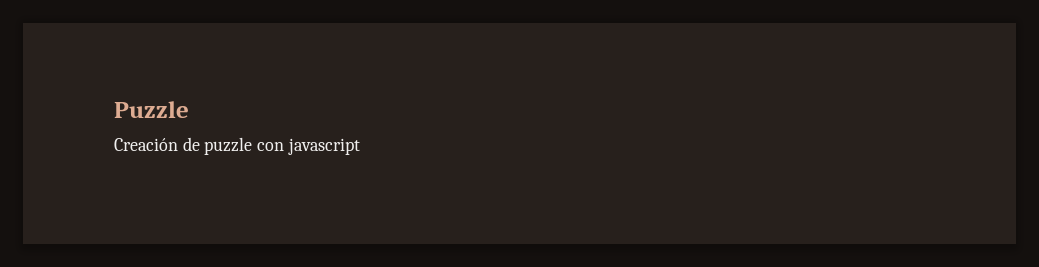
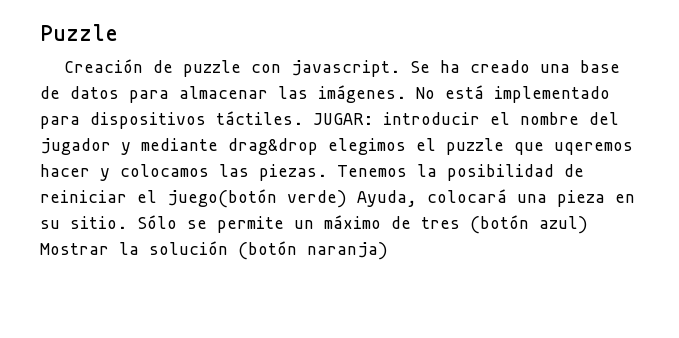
- Creación de puzzle con javascript
+ Creación de puzzle con javascript. Se ha creado una base de datos para almacenar las imágenes. No está implementado para dispositivos táctiles. JUGAR: introducir el nombre del jugador y mediante drag&drop elegimos el puzzle que uqeremos hacer y colocamos las piezas. Tenemos la posibilidad de reiniciar el juego(botón verde) Ayuda, colocará una pieza en su sitio. Sólo se permite un máximo de tres (botón azul) Mostrar la solución (botón naranja)

